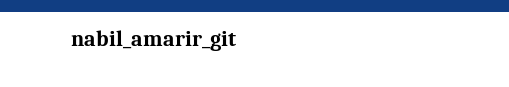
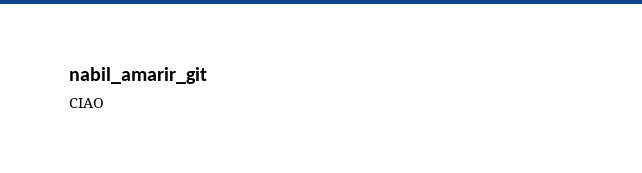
+ CIAO

